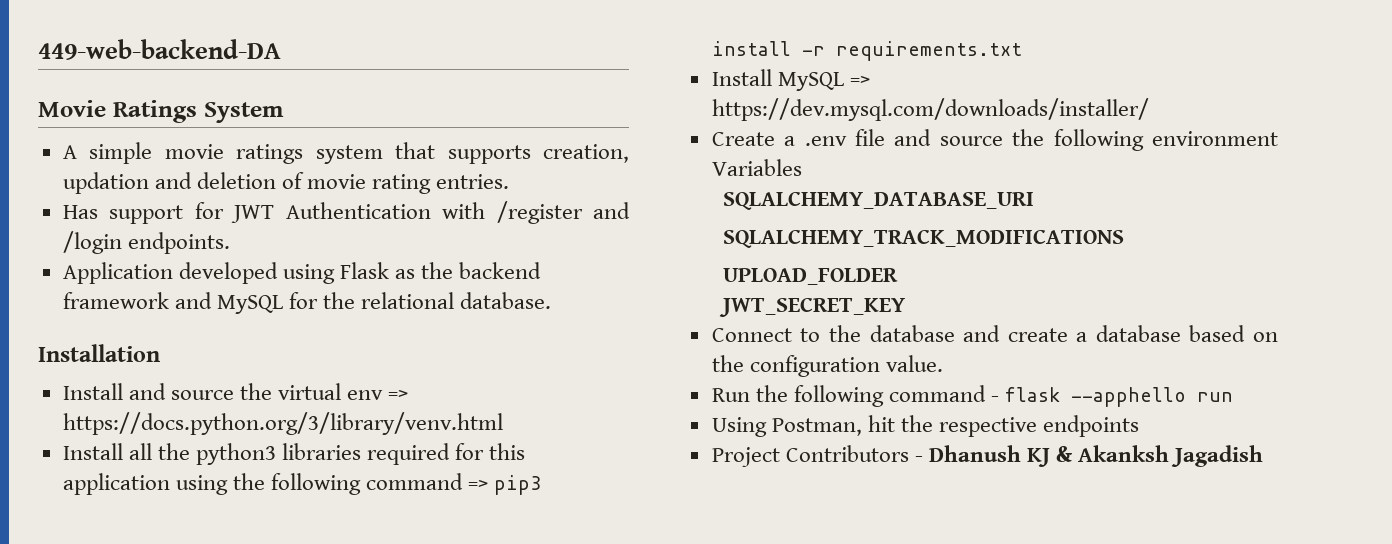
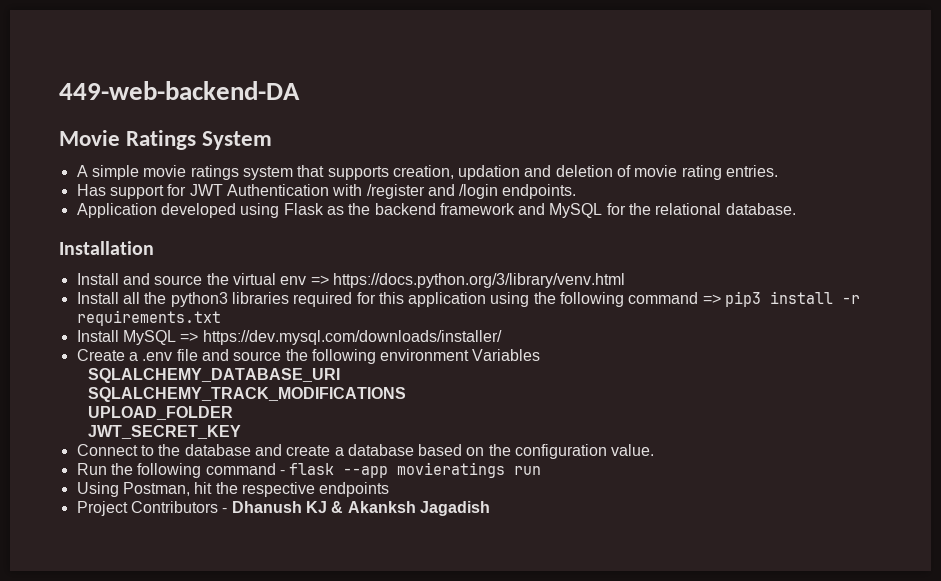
- Run the following command - flask --apphello run
+ Run the following command - flask --app movieratings run

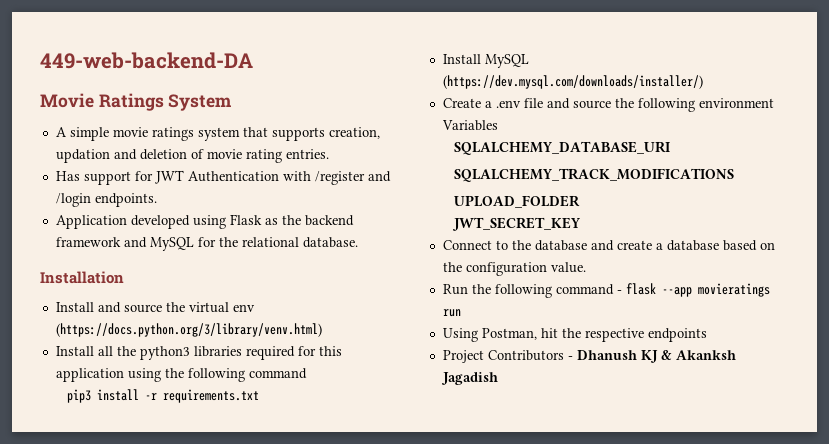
- Install and source the virtual env => https://docs.python.org/3/library/venv.html
+ Install and source the virtual env (https://docs.python.org/3/library/venv.html)
- Install all the python3 libraries required for this application using the following command => pip3 install -r requirements.txt
+ Install all the python3 libraries required for this application using the following command
+ pip3 install -r requirements.txt
- Install MySQL => https://dev.mysql.com/downloads/installer/
+ Install MySQL (https://dev.mysql.com/downloads/installer/)

